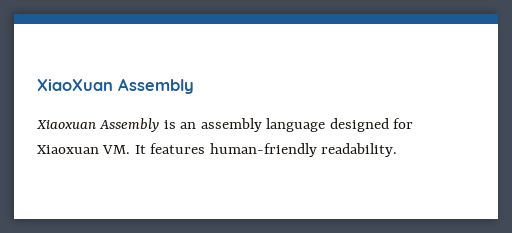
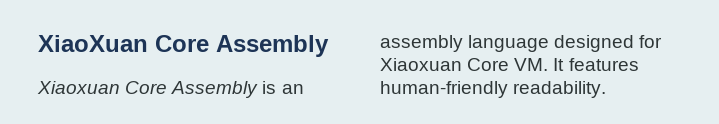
- XiaoXuan Assembly
+ XiaoXuan Core Assembly
- Xiaoxuan Assembly is an assembly language designed for Xiaoxuan VM. It features human-friendly readability.
+ Xiaoxuan Core Assembly is an assembly language designed for Xiaoxuan Core VM. It features human-friendly readability.

